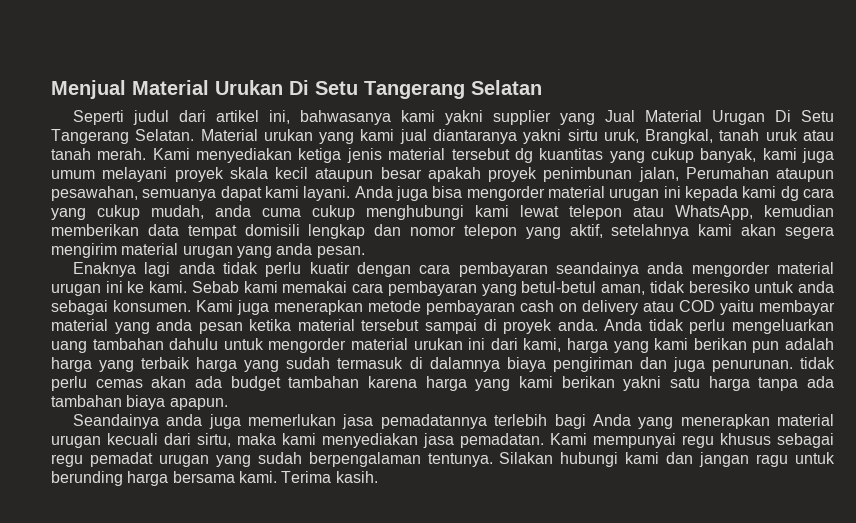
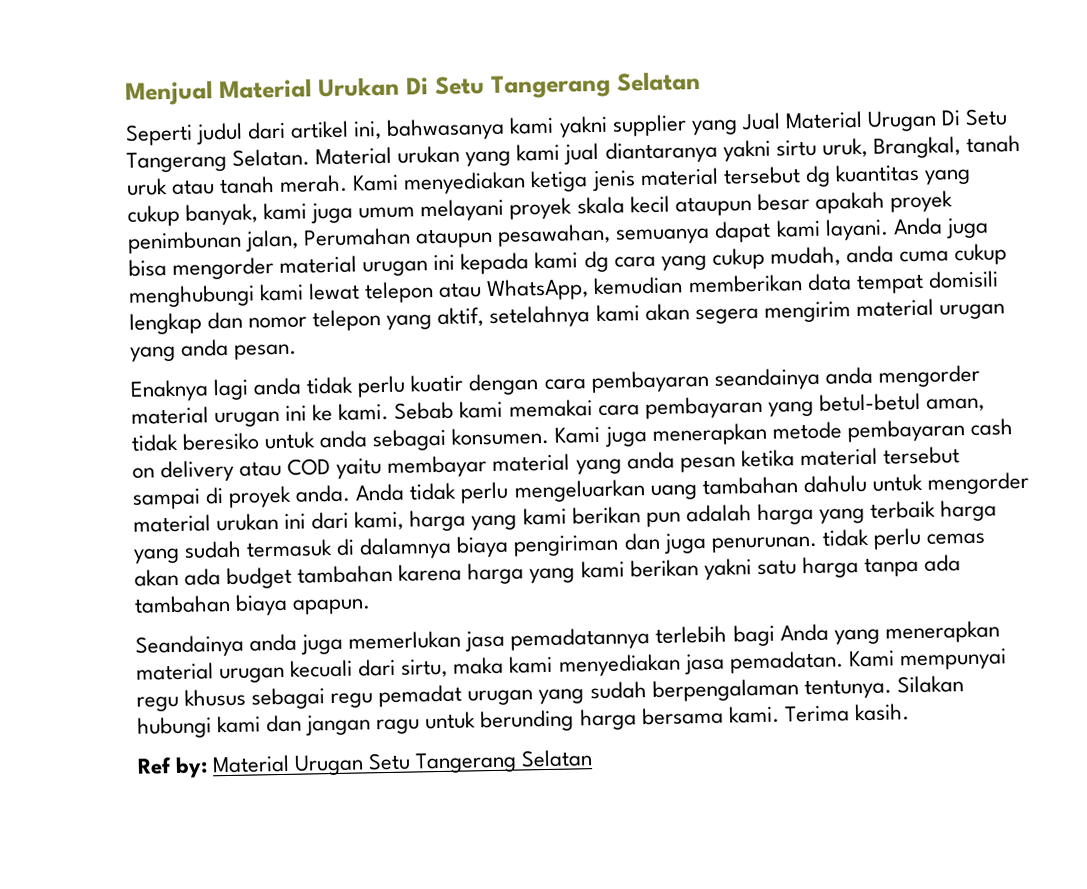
+ Ref by: Material Urugan Setu Tangerang Selatan

